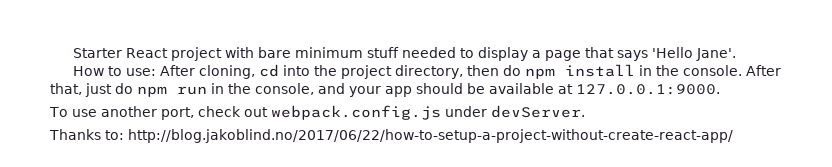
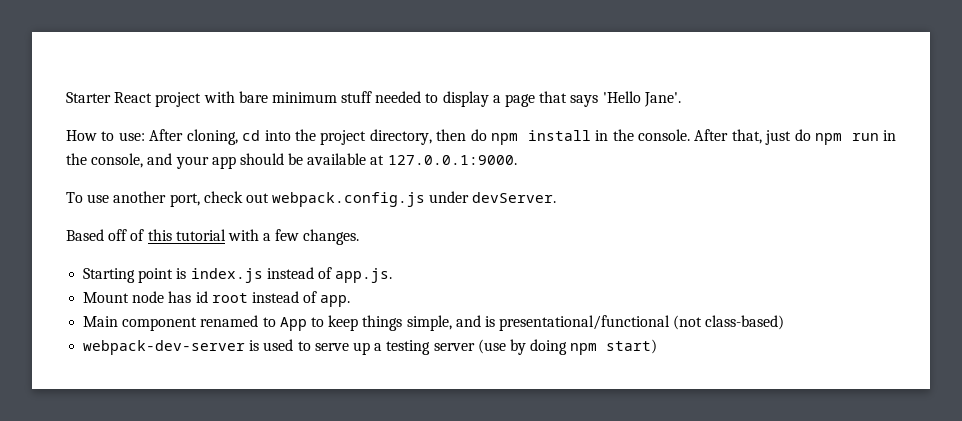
- Thanks to: http://blog.jakoblind.no/2017/06/22/how-to-setup-a-project-without-create-react-app/
+ Based off of this tutorial with a few changes.
+ Starting point is index.js instead of app.js.
+ Mount node has id root instead of app.
+ Main component renamed to App to keep things simple, and is presentational/functional (not class-based)
+ webpack-dev-server is used to serve up a testing server (use by doing npm start)

